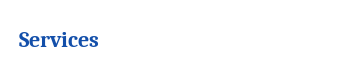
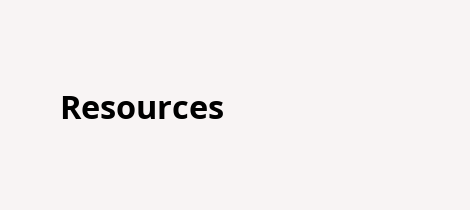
- Services
+ Resources

